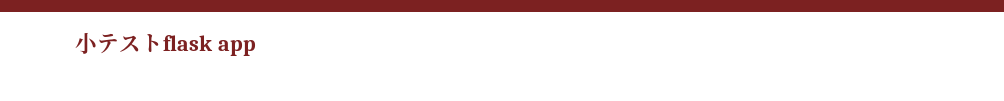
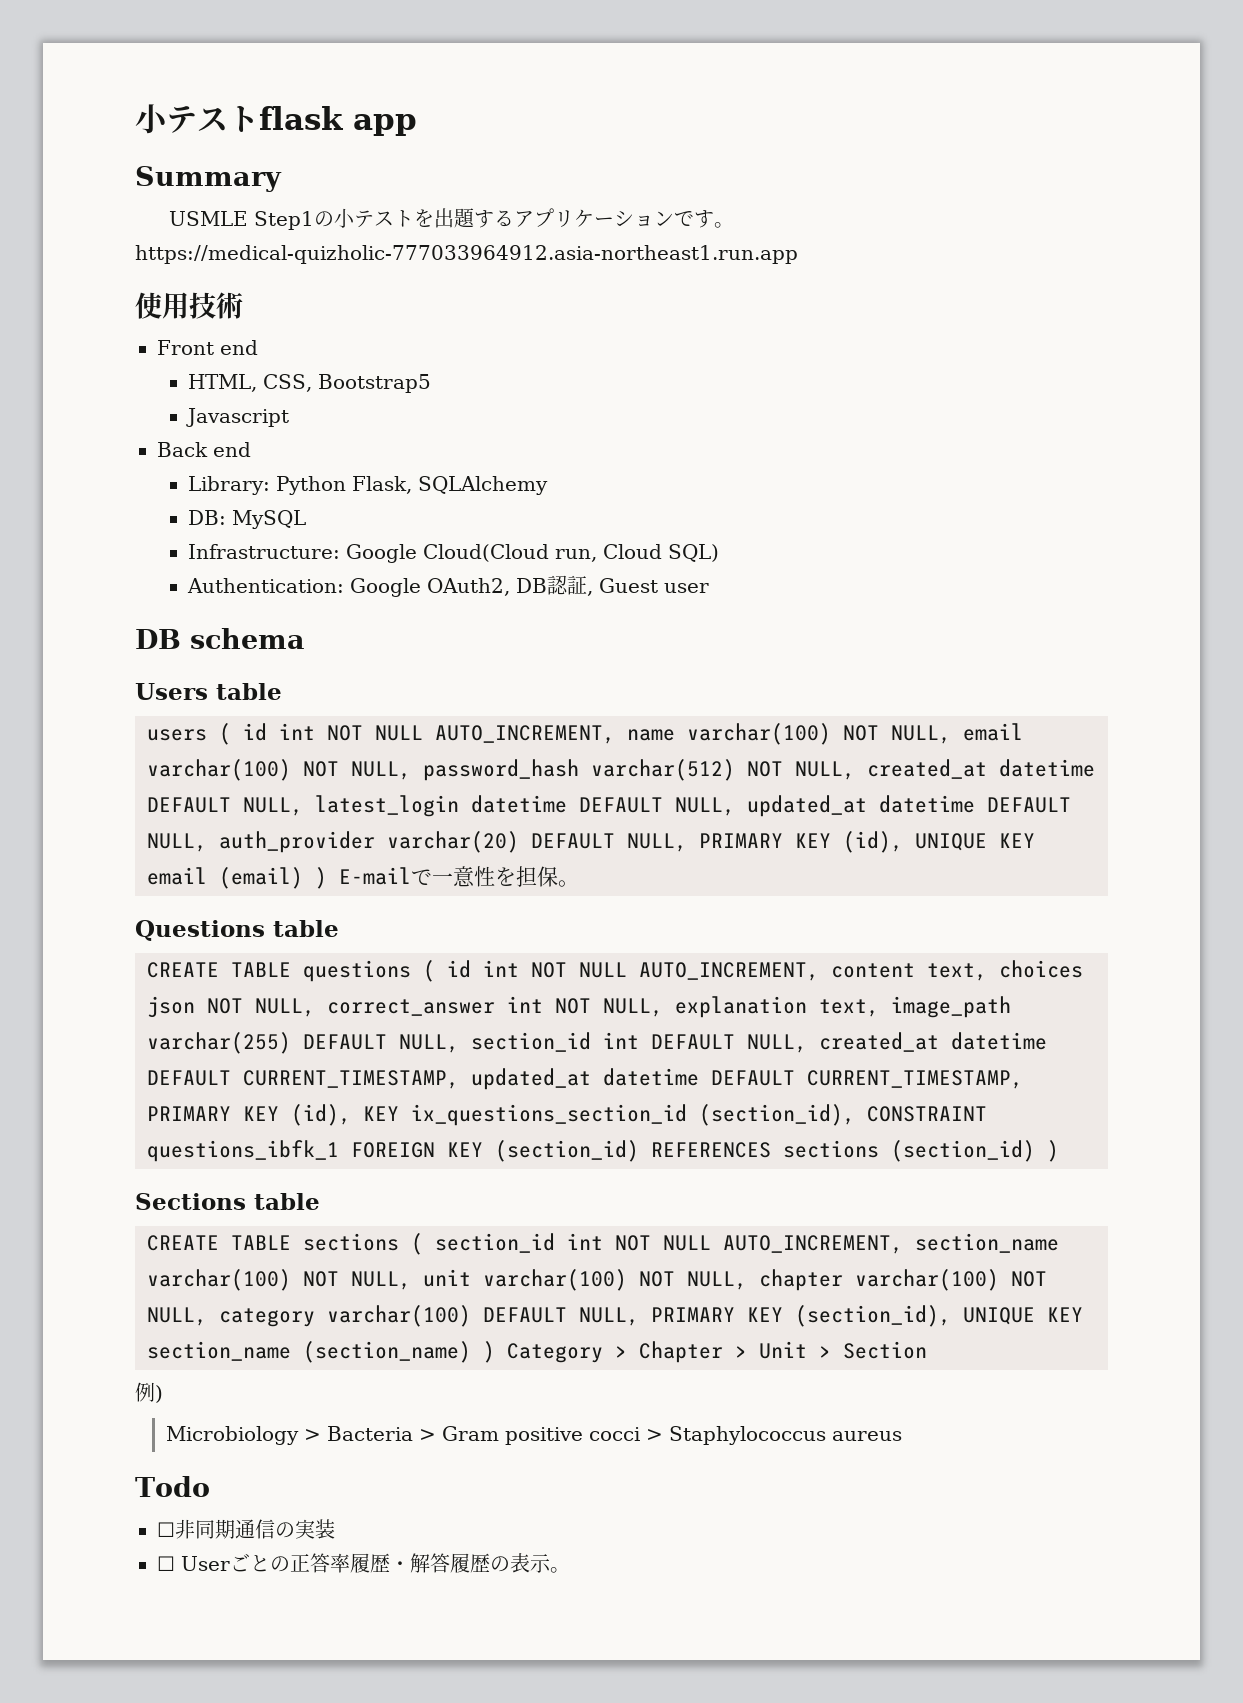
+ Summary
+ USMLE Step1の小テストを出題するアプリケーションです。https://medical-quizholic-777033964912.asia-northeast1.run.app
+ 使用技術
+ Front end
+ HTML, CSS, Bootstrap5
+ Javascript
+ Back end
+ Library: Python Flask, SQLAlchemy
+ DB: MySQL
+ Infrastructure: Google Cloud(Cloud run, Cloud SQL)
+ Authentication: Google OAuth2, DB認証, Guest user
+ DB schema
+ Users table
+ users ( id int NOT NULL AUTO_INCREMENT, name varchar(100) NOT NULL, email varchar(100) NOT NULL, password_hash varchar(512) NOT NULL, created_at datetime DEFAULT NULL, latest_login datetime DEFAULT NULL, updated_at datetime DEFAULT NULL, auth_provider varchar(20) DEFAULT NULL, PRIMARY KEY (id), UNIQUE KEY email (email) ) E-mailで一意性を担保。
+ Questions table
+ CREATE TABLE questions ( id int NOT NULL AUTO_INCREMENT, content text, choices json NOT NULL, correct_answer int NOT NULL, explanation text, image_path varchar(255) DEFAULT NULL, section_id int DEFAULT NULL, created_at datetime DEFAULT CURRENT_TIMESTAMP, updated_at datetime DEFAULT CURRENT_TIMESTAMP, PRIMARY KEY (id), KEY ix_questions_section_id (section_id), CONSTRAINT questions_ibfk_1 FOREIGN KEY (section_id) REFERENCES sections (section_id) )
+ Sections table
+ CREATE TABLE sections ( section_id int NOT NULL AUTO_INCREMENT, section_name varchar(100) NOT NULL, unit varchar(100) NOT NULL, chapter varchar(100) NOT NULL, category varchar(100) DEFAULT NULL, PRIMARY KEY (section_id), UNIQUE KEY section_name (section_name) ) Category > Chapter > Unit > Section
+ 例)
+ Microbiology > Bacteria > Gram positive cocci > Staphylococcus aureus
+ Todo
+ ☐非同期通信の実装
+ ☐ Userごとの正答率履歴・解答履歴の表示。

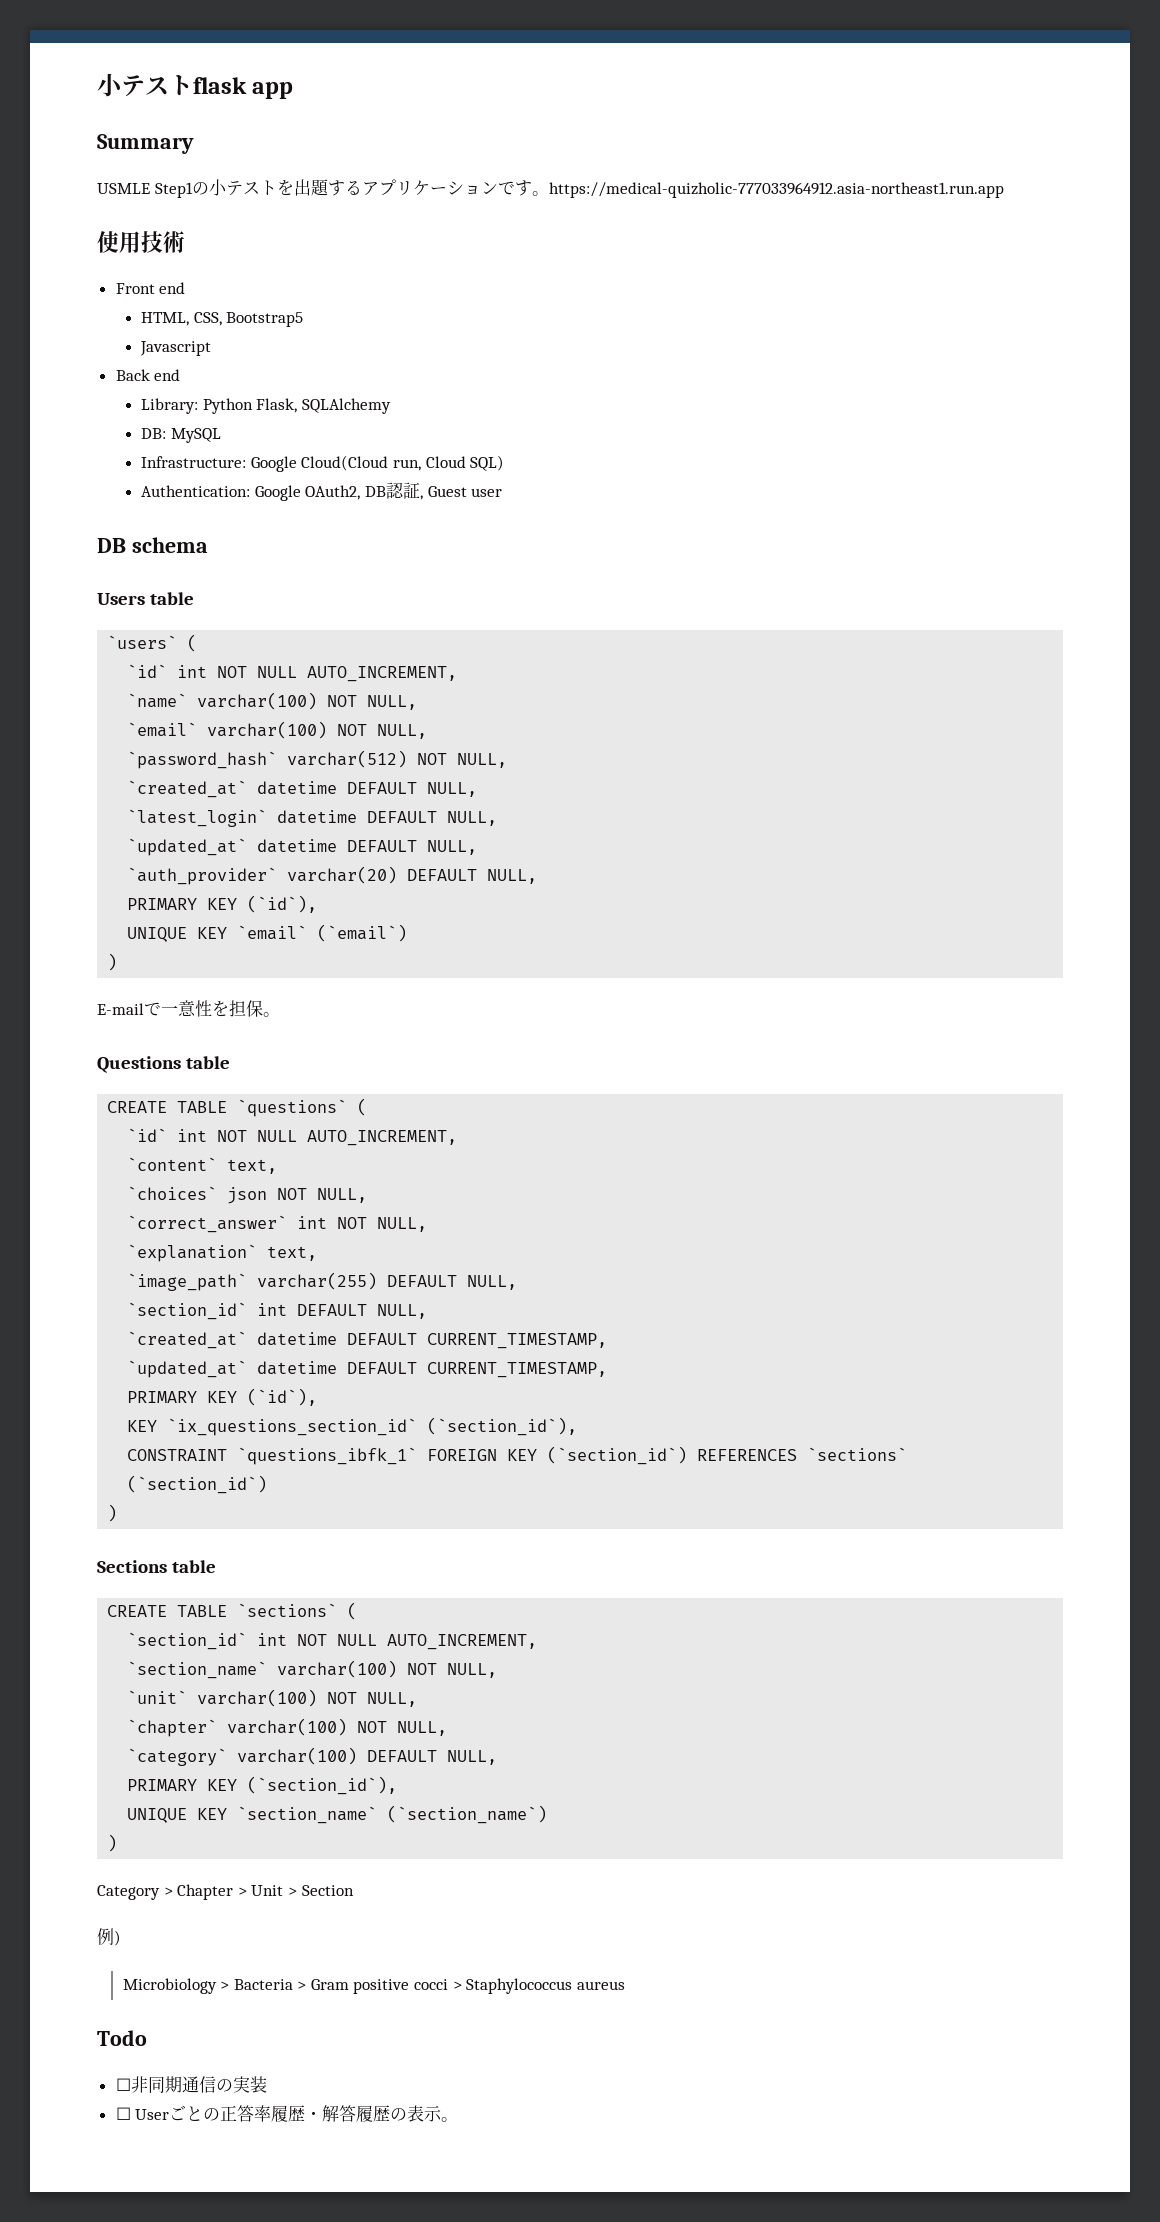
- users ( id int NOT NULL AUTO_INCREMENT, name varchar(100) NOT NULL, email varchar(100) NOT NULL, password_hash varchar(512) NOT NULL, created_at datetime DEFAULT NULL, latest_login datetime DEFAULT NULL, updated_at datetime DEFAULT NULL, auth_provider varchar(20) DEFAULT NULL, PRIMARY KEY (id), UNIQUE KEY email (email) ) E-mailで一意性を担保。
+ `users` (
+ `id` int NOT NULL AUTO_INCREMENT,
+ `name` varchar(100) NOT NULL,
+ `email` varchar(100) NOT NULL,
+ `password_hash` varchar(512) NOT NULL,
+ `created_at` datetime DEFAULT NULL,
+ `latest_login` datetime DEFAULT NULL,
+ `updated_at` datetime DEFAULT NULL,
+ `auth_provider` varchar(20) DEFAULT NULL,
+ PRIMARY KEY (`id`),
+ UNIQUE KEY `email` (`email`)
+ )
+ E-mailで一意性を担保。
- CREATE TABLE questions ( id int NOT NULL AUTO_INCREMENT, content text, choices json NOT NULL, correct_answer int NOT NULL, explanation text, image_path varchar(255) DEFAULT NULL, section_id int DEFAULT NULL, created_at datetime DEFAULT CURRENT_TIMESTAMP, updated_at datetime DEFAULT CURRENT_TIMESTAMP, PRIMARY KEY (id), KEY ix_questions_section_id (section_id), CONSTRAINT questions_ibfk_1 FOREIGN KEY (section_id) REFERENCES sections (section_id) )
+ CREATE TABLE `questions` (
+ `id` int NOT NULL AUTO_INCREMENT,
+ `content` text,
+ `choices` json NOT NULL,
+ `correct_answer` int NOT NULL,
+ `explanation` text,
+ `image_path` varchar(255) DEFAULT NULL,
+ `section_id` int DEFAULT NULL,
+ `created_at` datetime DEFAULT CURRENT_TIMESTAMP,
+ `updated_at` datetime DEFAULT CURRENT_TIMESTAMP,
+ PRIMARY KEY (`id`),
+ KEY `ix_questions_section_id` (`section_id`),
+ CONSTRAINT `questions_ibfk_1` FOREIGN KEY (`section_id`) REFERENCES `sections` (`section_id`)
+ )
- CREATE TABLE sections ( section_id int NOT NULL AUTO_INCREMENT, section_name varchar(100) NOT NULL, unit varchar(100) NOT NULL, chapter varchar(100) NOT NULL, category varchar(100) DEFAULT NULL, PRIMARY KEY (section_id), UNIQUE KEY section_name (section_name) ) Category > Chapter > Unit > Section
+ CREATE TABLE `sections` (
+ `section_id` int NOT NULL AUTO_INCREMENT,
+ `section_name` varchar(100) NOT NULL,
+ `unit` varchar(100) NOT NULL,
+ `chapter` varchar(100) NOT NULL,
+ `category` varchar(100) DEFAULT NULL,
+ PRIMARY KEY (`section_id`),
+ UNIQUE KEY `section_name` (`section_name`)
+ )
+ Category > Chapter > Unit > Section

